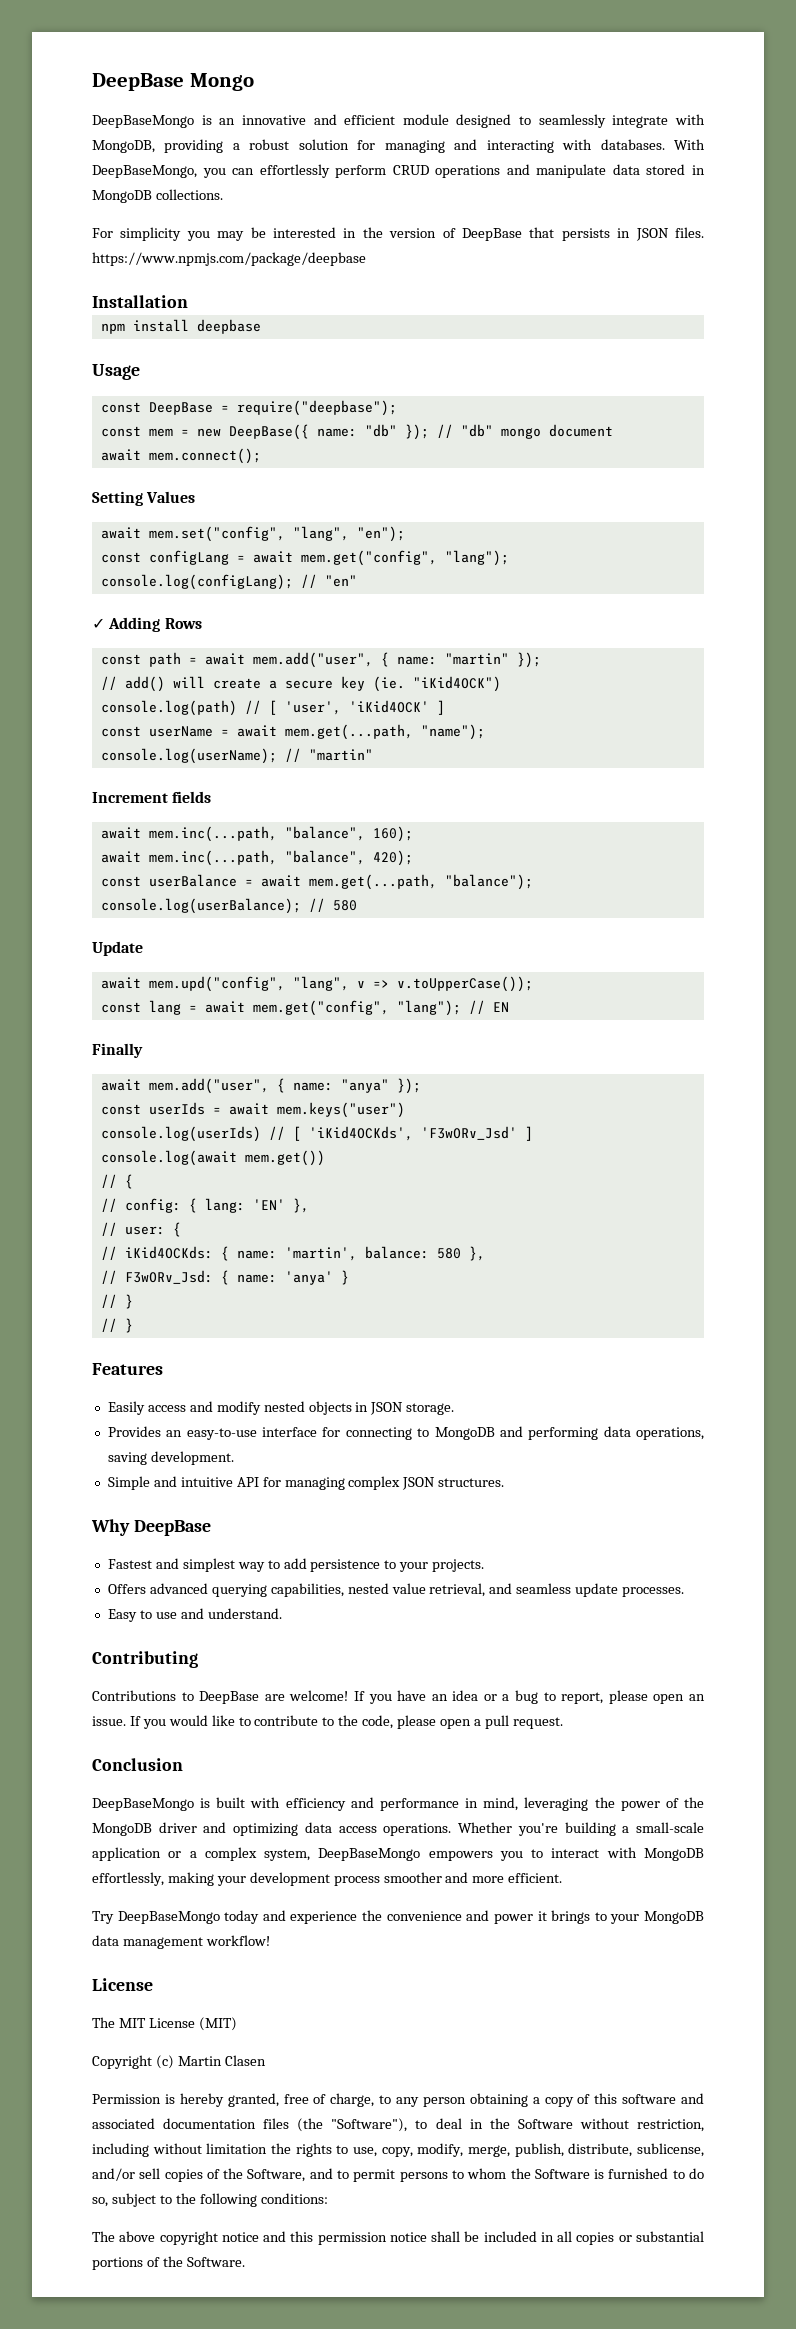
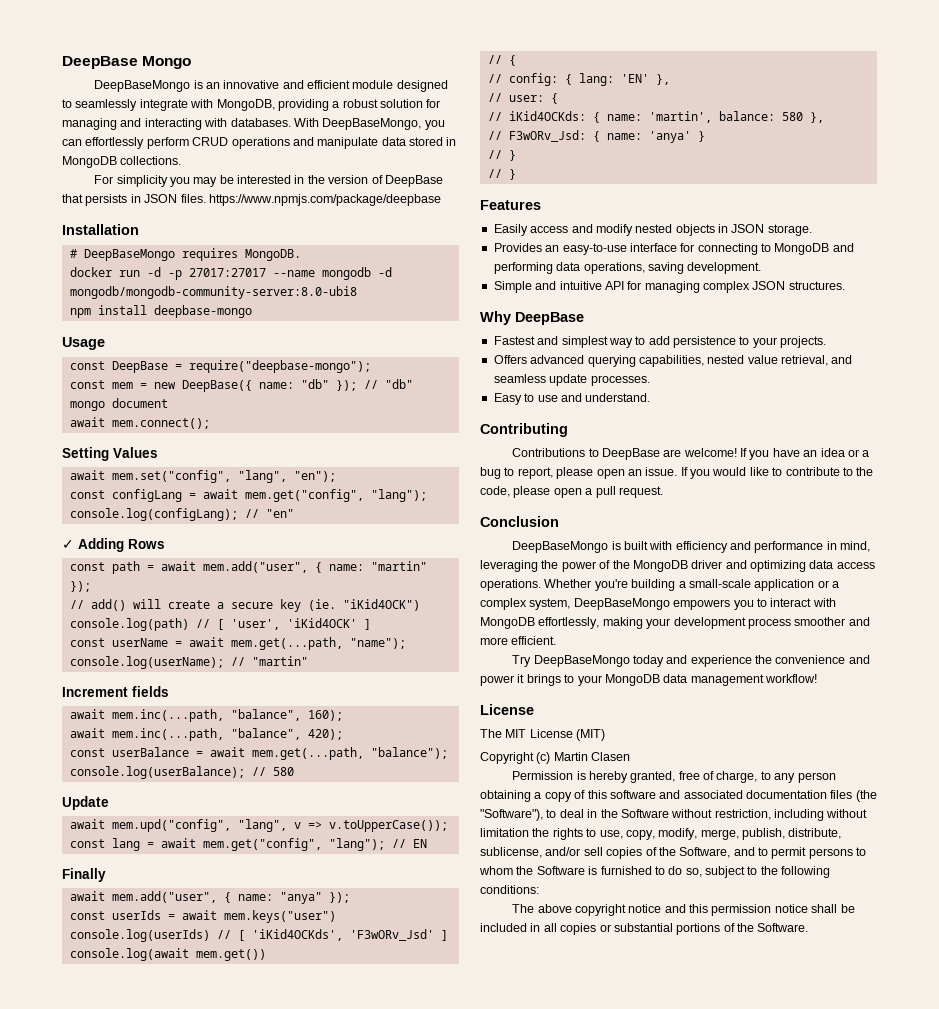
+ # DeepBaseMongo requires MongoDB.
+ docker run -d -p 27017:27017 --name mongodb -d mongodb/mongodb-community-server:8.0-ubi8
- npm install deepbase
+ npm install deepbase-mongo
- const DeepBase = require("deepbase");
+ const DeepBase = require("deepbase-mongo");

